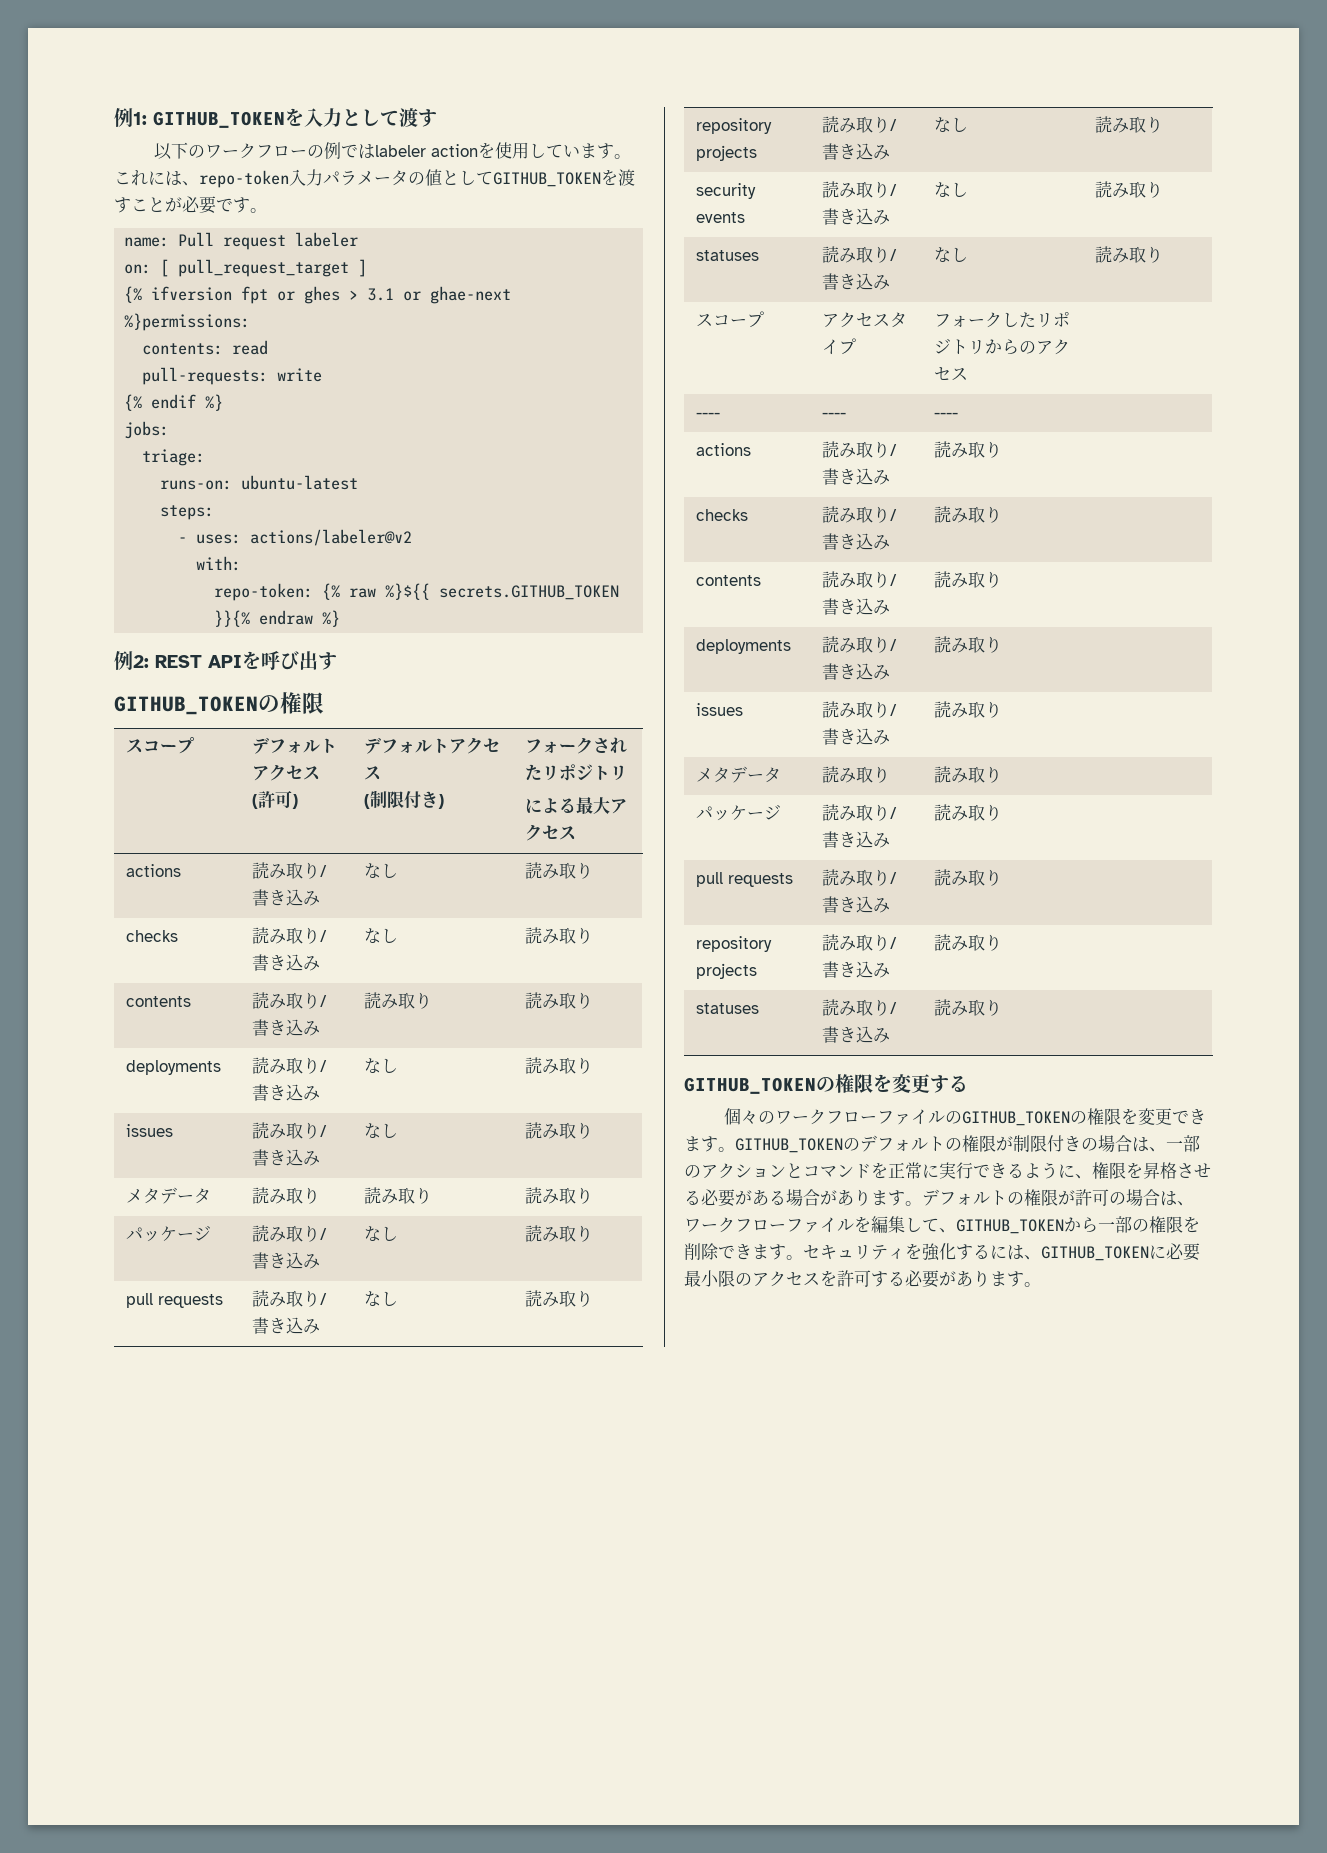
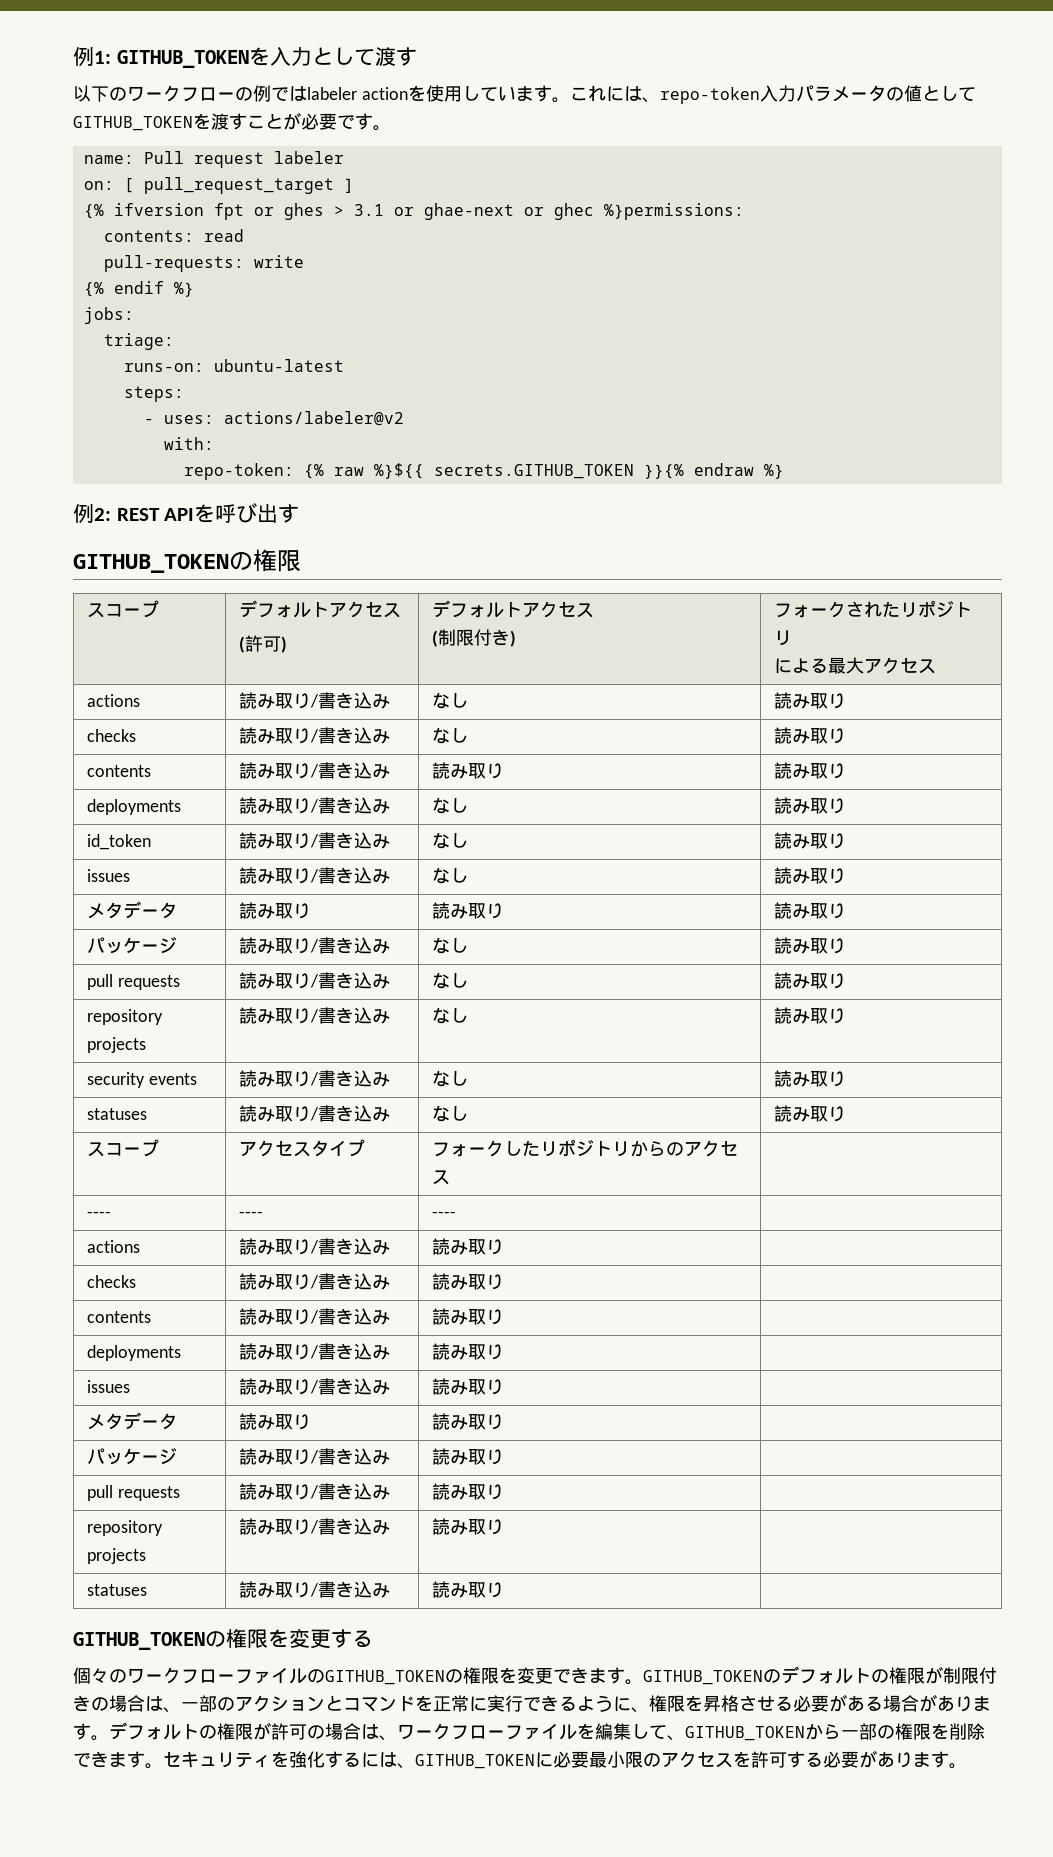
- {% ifversion fpt or ghes > 3.1 or ghae-next %}permissions:
+ {% ifversion fpt or ghes > 3.1 or ghae-next or ghec %}permissions:
+ id_token | 読み取り/書き込み | なし | 読み取り

